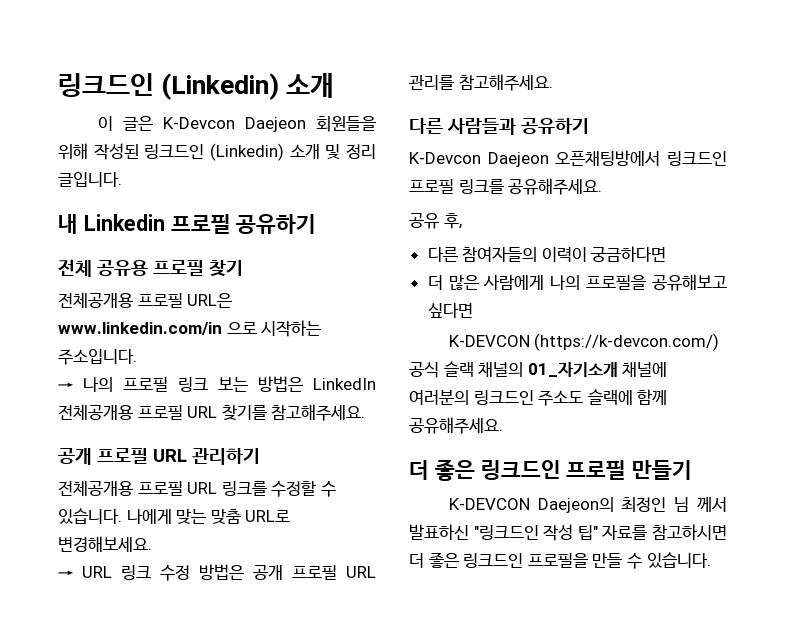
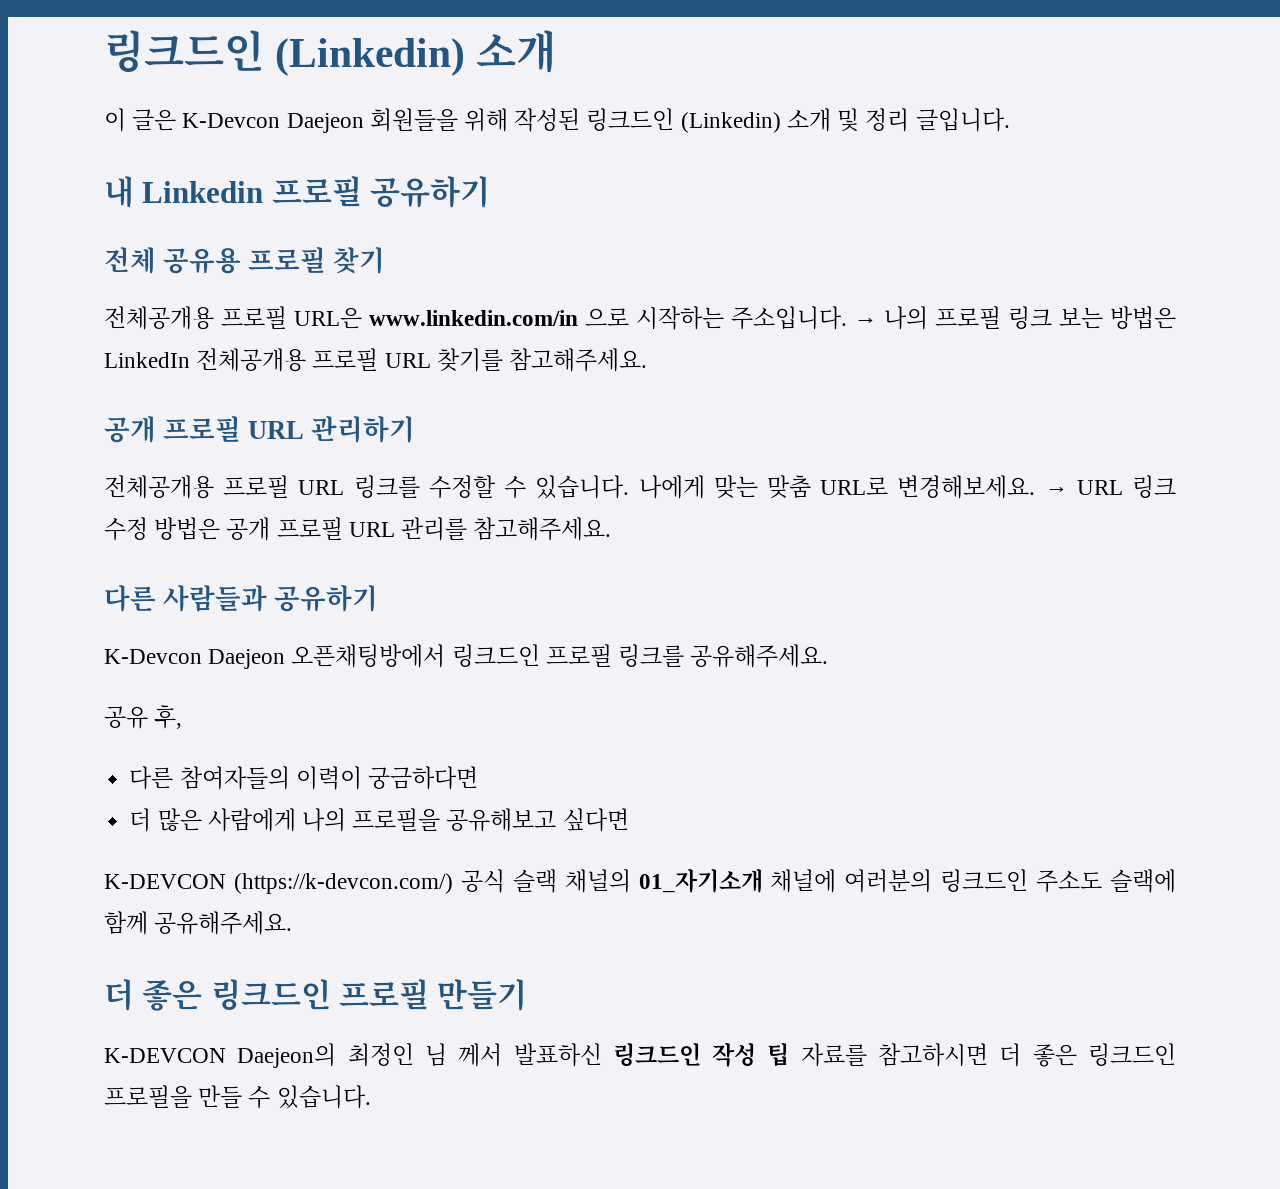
- 전체공개용 프로필 URL은 www.linkedin.com/in 으로 시작하는 주소입니다.
- → 나의 프로필 링크 보는 방법은 LinkedIn 전체공개용 프로필 URL 찾기를 참고해주세요.
+ 전체공개용 프로필 URL은 www.linkedin.com/in 으로 시작하는 주소입니다. → 나의 프로필 링크 보는 방법은 LinkedIn 전체공개용 프로필 URL 찾기를 참고해주세요.
- 나에게 맞는 맞춤 URL로 변경해보세요.
- → URL 링크 수정 방법은 공개 프로필 URL 관리를 참고해주세요.
+ 나에게 맞는 맞춤 URL로 변경해보세요. → URL 링크 수정 방법은 공개 프로필 URL 관리를 참고해주세요.
- K-DEVCON Daejeon의 최정인 님 께서 발표하신 "링크드인 작성 팁" 자료를 참고하시면 더 좋은 링크드인 프로필을 만들 수 있습니다.
+ K-DEVCON Daejeon의 최정인 님 께서 발표하신 링크드인 작성 팁 자료를 참고하시면 더 좋은 링크드인 프로필을 만들 수 있습니다.

